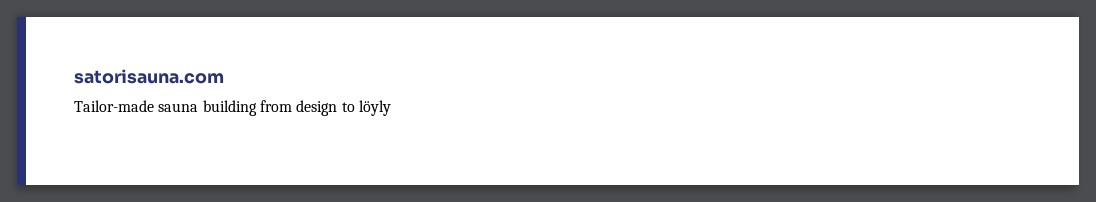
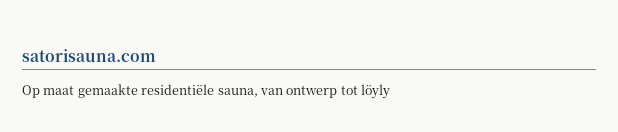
- Tailor-made sauna building from design to löyly
+ Op maat gemaakte residentiële sauna, van ontwerp tot löyly

